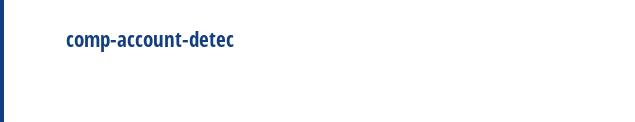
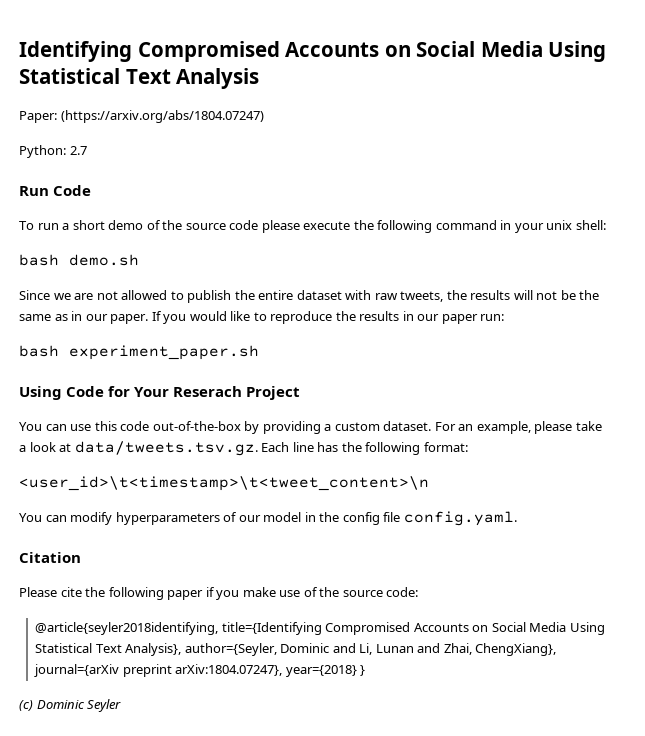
- comp-account-detec
+ Identifying Compromised Accounts on Social Media Using Statistical Text Analysis
+ Paper: (https://arxiv.org/abs/1804.07247)
+ Python: 2.7
+ Run Code
+ To run a short demo of the source code please execute the following command in your unix shell:
+ bash demo.sh
+ Since we are not allowed to publish the entire dataset with raw tweets, the results will not be the same as in our paper. If you would like to reproduce the results in our paper run:
+ bash experiment_paper.sh
+ Using Code for Your Reserach Project
+ You can use this code out-of-the-box by providing a custom dataset. For an example, please take a look at data/tweets.tsv.gz. Each line has the following format:
+ <user_id>\t<timestamp>\t<tweet_content>\n
+ You can modify hyperparameters of our model in the config file config.yaml.
+ Citation
+ Please cite the following paper if you make use of the source code:
+ @article{seyler2018identifying, title={Identifying Compromised Accounts on Social Media Using Statistical Text Analysis}, author={Seyler, Dominic and Li, Lunan and Zhai, ChengXiang}, journal={arXiv preprint arXiv:1804.07247}, year={2018} }
+ (c) Dominic Seyler

